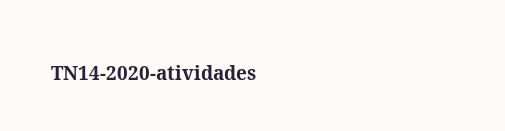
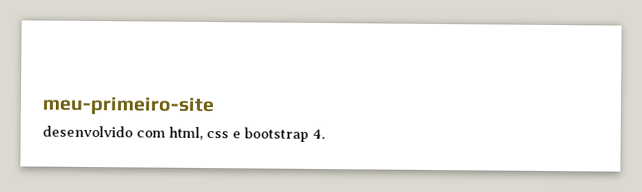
- TN14-2020-atividades
+ meu-primeiro-site
+ desenvolvido com html, css e bootstrap 4.

